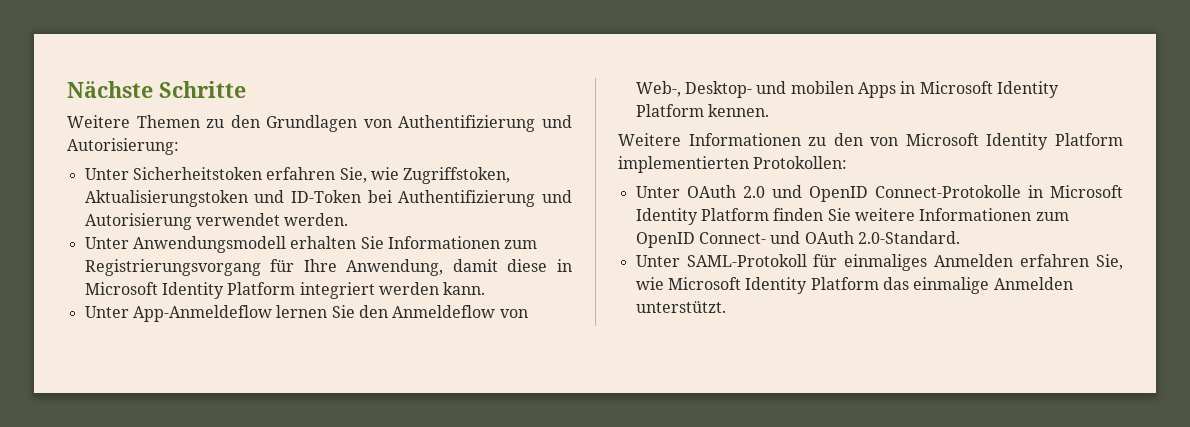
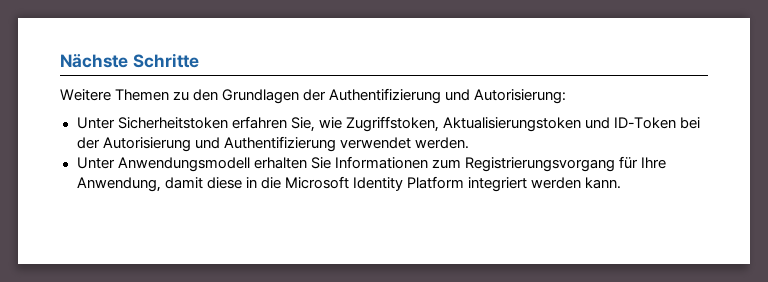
- Weitere Themen zu den Grundlagen von Authentifizierung und Autorisierung:
+ Weitere Themen zu den Grundlagen der Authentifizierung und Autorisierung:
- Unter Sicherheitstoken erfahren Sie, wie Zugriffstoken, Aktualisierungstoken und ID-Token bei Authentifizierung und Autorisierung verwendet werden.
+ Unter Sicherheitstoken erfahren Sie, wie Zugriffstoken, Aktualisierungstoken und ID-Token bei der Autorisierung und Authentifizierung verwendet werden.
- Unter Anwendungsmodell erhalten Sie Informationen zum Registrierungsvorgang für Ihre Anwendung, damit diese in Microsoft Identity Platform integriert werden kann.
+ Unter Anwendungsmodell erhalten Sie Informationen zum Registrierungsvorgang für Ihre Anwendung, damit diese in die Microsoft Identity Platform integriert werden kann.
- Unter App-Anmeldeflow lernen Sie den Anmeldeflow von Web-, Desktop- und mobilen Apps in Microsoft Identity Platform kennen.
- Weitere Informationen zu den von Microsoft Identity Platform implementierten Protokollen:
- Unter OAuth 2.0 und OpenID Connect-Protokolle in Microsoft Identity Platform finden Sie weitere Informationen zum OpenID Connect- und OAuth 2.0-Standard.
- Unter SAML-Protokoll für einmaliges Anmelden erfahren Sie, wie Microsoft Identity Platform das einmalige Anmelden unterstützt.

